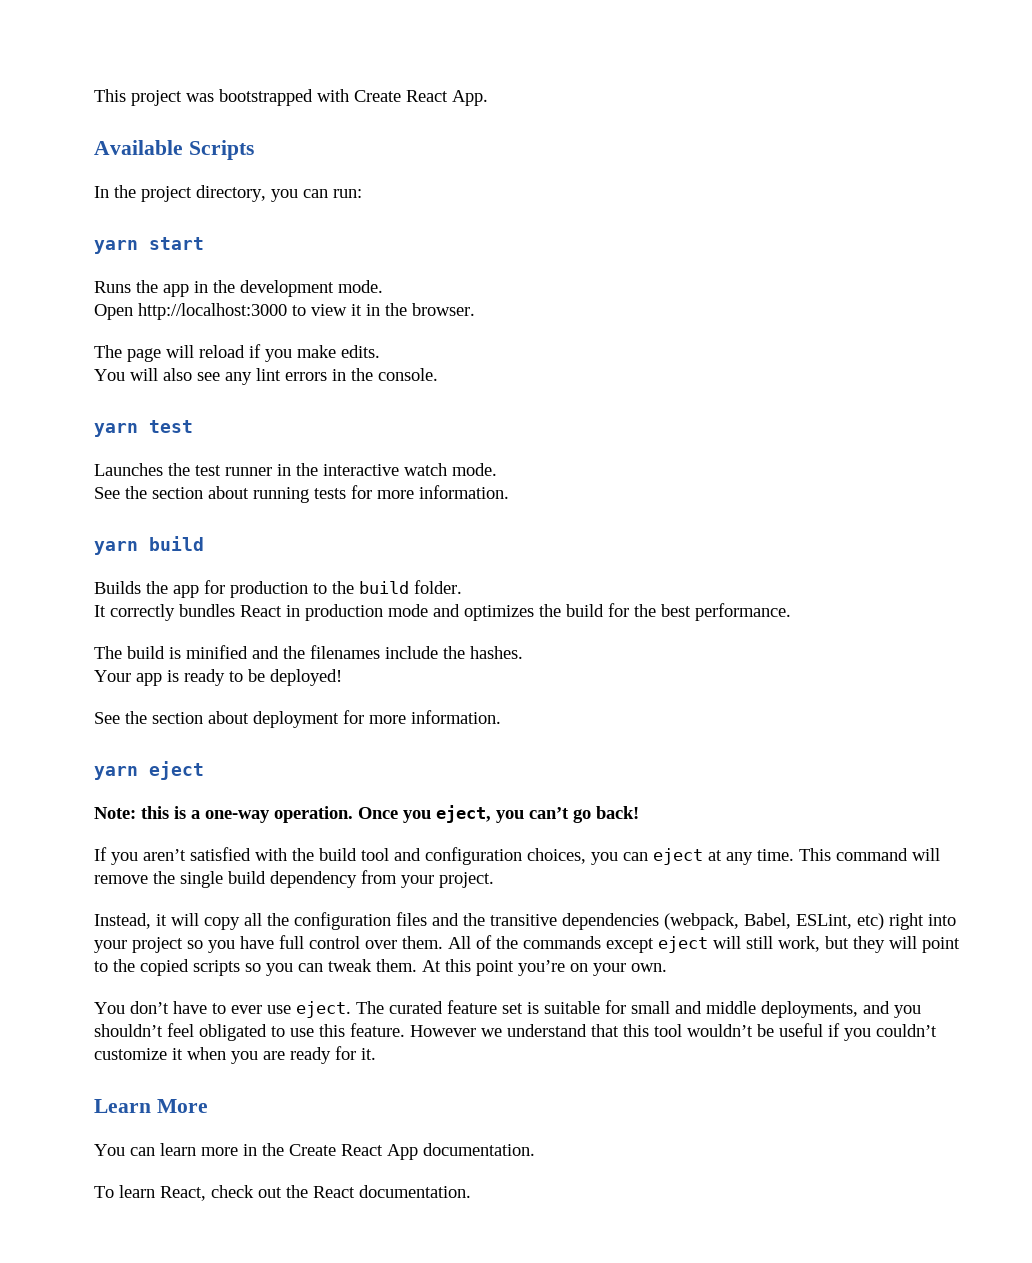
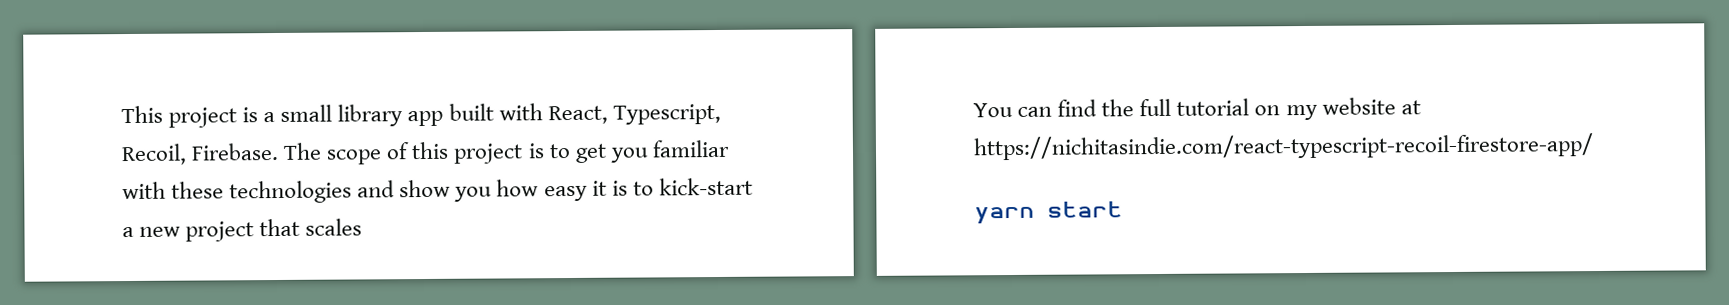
- This project was bootstrapped with Create React App.
- Available Scripts
- In the project directory, you can run:
+ This project is a small library app built with React, Typescript, Recoil, Firebase. The scope of this project is to get you familiar with these technologies and show you how easy it is to kick-start a new project that scales
+ You can find the full tutorial on my website at https://nichitasindie.com/react-typescript-recoil-firestore-app/
  yarn start
- Runs the app in the development mode.
- Open http://localhost:3000 to view it in the browser.
- The page will reload if you make edits.
- You will also see any lint errors in the console.
- yarn test
- Launches the test runner in the interactive watch mode.
- See the section about running tests for more information.
- yarn build
- Builds the app for production to the build folder.
- It correctly bundles React in production mode and optimizes the build for the best performance.
- The build is minified and the filenames include the hashes.
- Your app is ready to be deployed!
- See the section about deployment for more information.
- yarn eject
- Note: this is a one-way operation. Once you eject, you can’t go back!
- If you aren’t satisfied with the build tool and configuration choices, you can eject at any time. This command will remove the single build dependency from your project.
- Instead, it will copy all the configuration files and the transitive dependencies (webpack, Babel, ESLint, etc) right into your project so you have full control over them. All of the commands except eject will still work, but they will point to the copied scripts so you can tweak them. At this point you’re on your own.
- You don’t have to ever use eject. The curated feature set is suitable for small and middle deployments, and you shouldn’t feel obligated to use this feature. However we understand that this tool wouldn’t be useful if you couldn’t customize it when you are ready for it.
- Learn More
- You can learn more in the Create React App documentation.
- To learn React, check out the React documentation.

